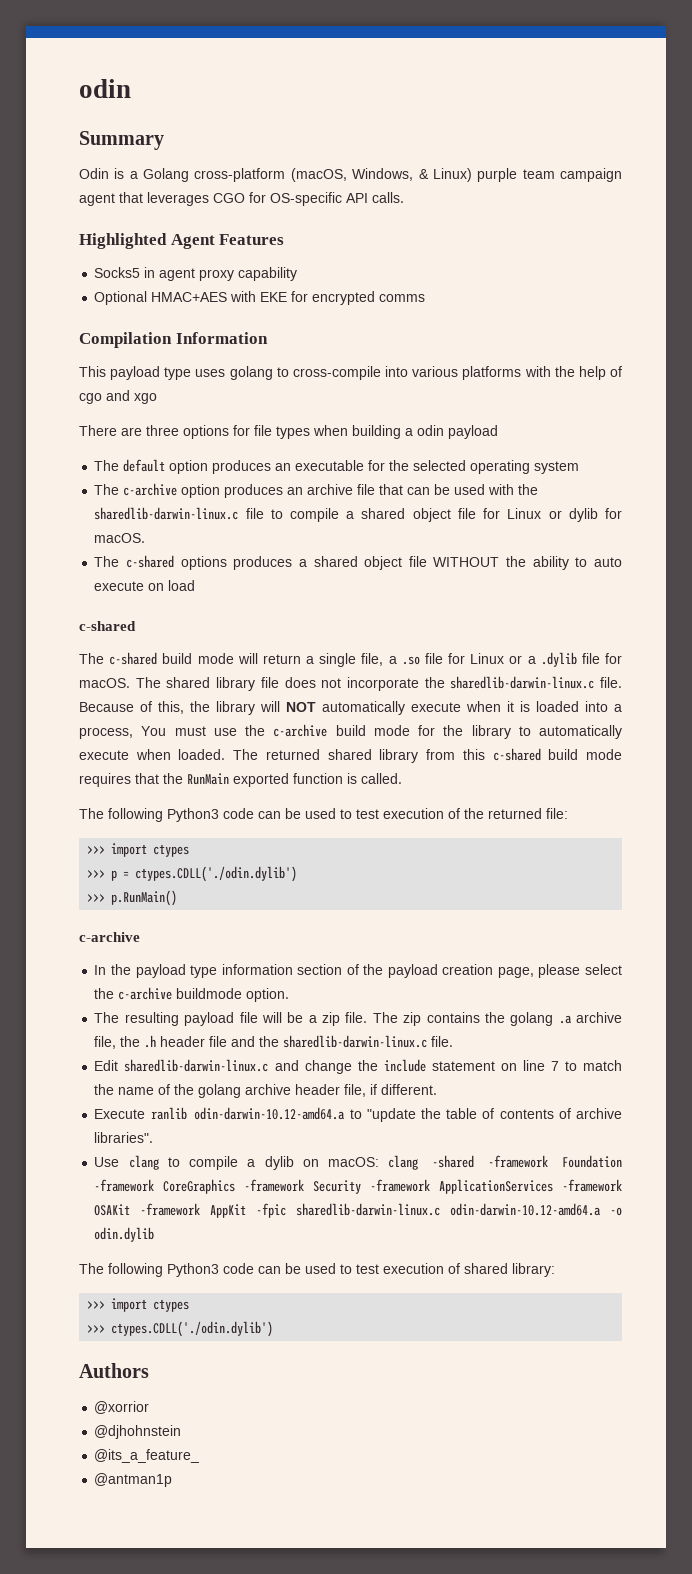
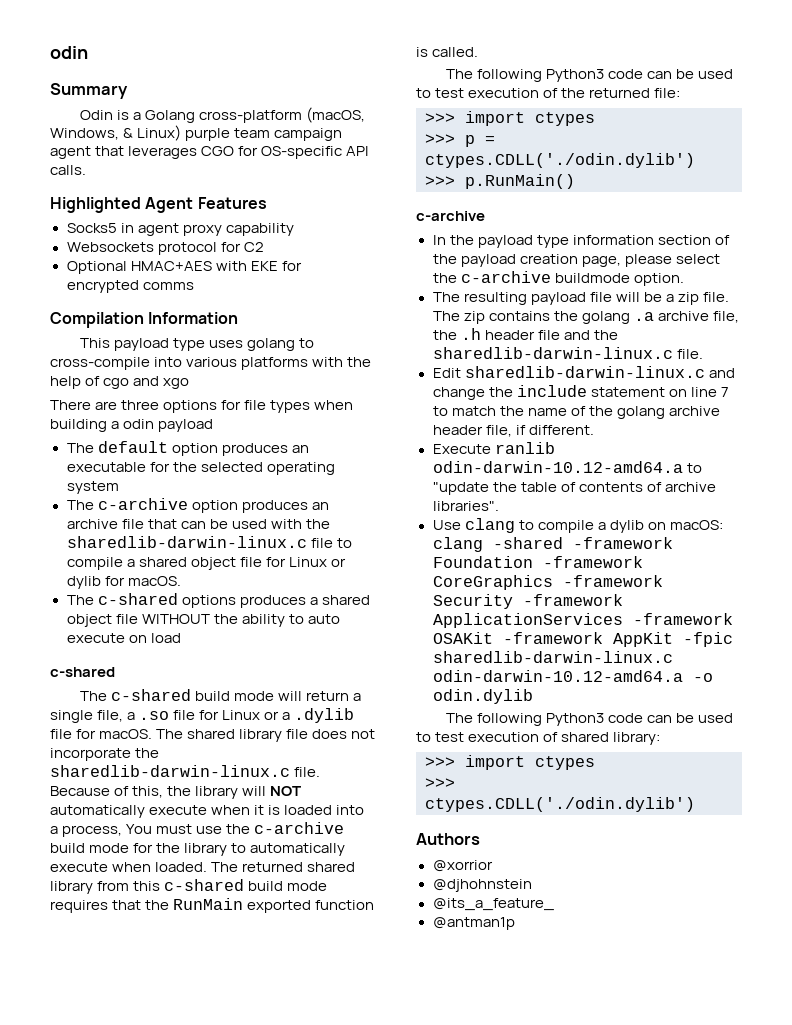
+ Websockets protocol for C2

